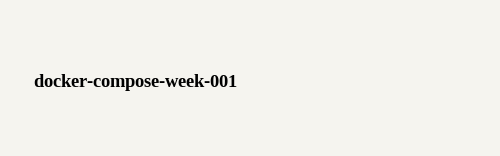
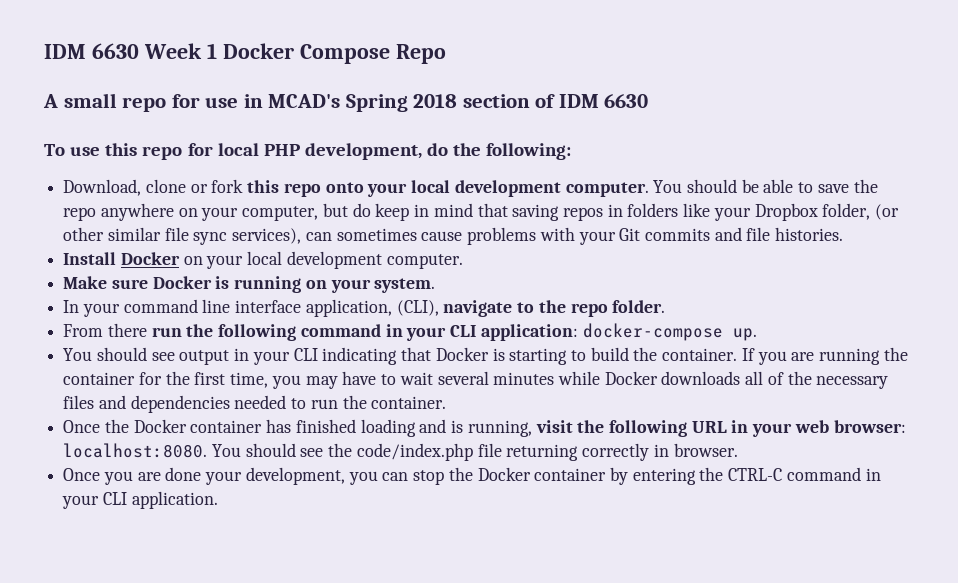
- docker-compose-week-001
+ IDM 6630 Week 1 Docker Compose Repo
+ A small repo for use in MCAD's Spring 2018 section of IDM 6630
+ To use this repo for local PHP development, do the following:
+ Download, clone or fork this repo onto your local development computer. You should be able to save the repo anywhere on your computer, but do keep in mind that saving repos in folders like your Dropbox folder, (or other similar file sync services), can sometimes cause problems with your Git commits and file histories.
+ Install Docker on your local development computer.
+ Make sure Docker is running on your system.
+ In your command line interface application, (CLI), navigate to the repo folder.
+ From there run the following command in your CLI application: docker-compose up.
+ You should see output in your CLI indicating that Docker is starting to build the container. If you are running the container for the first time, you may have to wait several minutes while Docker downloads all of the necessary files and dependencies needed to run the container.
+ Once the Docker container has finished loading and is running, visit the following URL in your web browser: localhost:8080. You should see the code/index.php file returning correctly in browser.
+ Once you are done your development, you can stop the Docker container by entering the CTRL-C command in your CLI application.

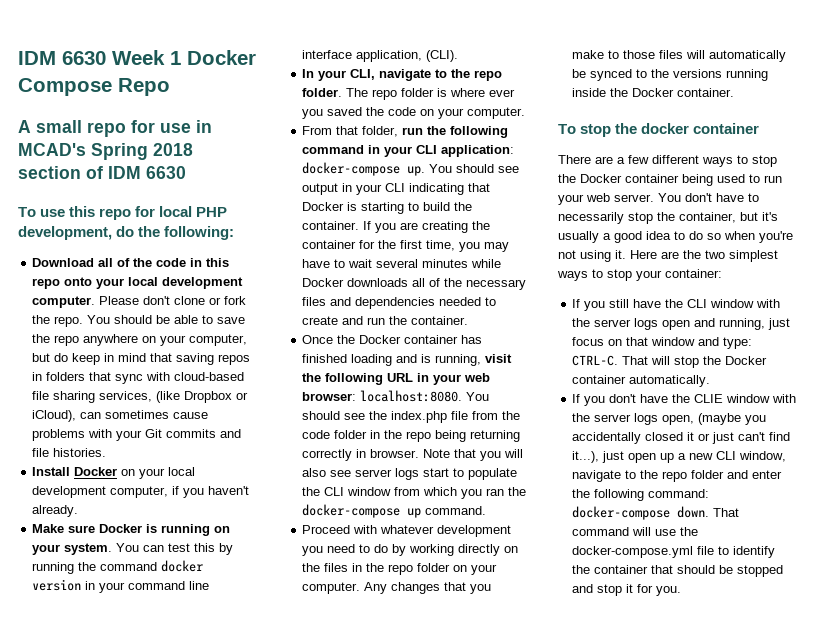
- Download, clone or fork this repo onto your local development computer.
+ Download all of the code in this repo onto your local development computer.
+ Please don't clone or fork the repo.
- You should be able to save the repo anywhere on your computer, but do keep in mind that saving repos in folders like your Dropbox folder, (or other similar file sync services), can sometimes cause problems with your Git commits and file histories.
+ You should be able to save the repo anywhere on your computer, but do keep in mind that saving repos in folders that sync with cloud-based file sharing services, (like Dropbox or iCloud), can sometimes cause problems with your Git commits and file histories.
- Install Docker on your local development computer.
+ Install Docker on your local development computer, if you haven't already.
- Make sure Docker is running on your system.
- In your command line interface application, (CLI), navigate to the repo folder.
+ Make sure Docker is running on your system. You can test this by running the command docker version in your command line interface application, (CLI).
+ In your CLI, navigate to the repo folder. The repo folder is where ever you saved the code on your computer.
- From there run the following command in your CLI application: docker-compose up.
- You should see output in your CLI indicating that Docker is starting to build the container.
+ From that folder, run the following command in your CLI application: docker-compose up. You should see output in your CLI indicating that Docker is starting to build the container.
- If you are running the container for the first time, you may have to wait several minutes while Docker downloads all of the necessary files and dependencies needed to run the container.
+ If you are creating the container for the first time, you may have to wait several minutes while Docker downloads all of the necessary files and dependencies needed to create and run the container.
- You should see the code/index.php file returning correctly in browser.
- Once you are done your development, you can stop the Docker container by entering the CTRL-C command in your CLI application.
+ You should see the index.php file from the code folder in the repo being returning correctly in browser. Note that you will also see server logs start to populate the CLI window from which you ran the docker-compose up command.
+ Proceed with whatever development you need to do by working directly on the files in the repo folder on your computer. Any changes that you make to those files will automatically be synced to the versions running inside the Docker container.
+ To stop the docker container
+ There are a few different ways to stop the Docker container being used to run your web server. You don't have to necessarily stop the container, but it's usually a good idea to do so when you're not using it. Here are the two simplest ways to stop your container:
+ If you still have the CLI window with the server logs open and running, just focus on that window and type: CTRL-C. That will stop the Docker container automatically.
+ If you don't have the CLIE window with the server logs open, (maybe you accidentally closed it or just can't find it...), just open up a new CLI window, navigate to the repo folder and enter the following command: docker-compose down. That command will use the docker-compose.yml file to identify the container that should be stopped and stop it for you.

